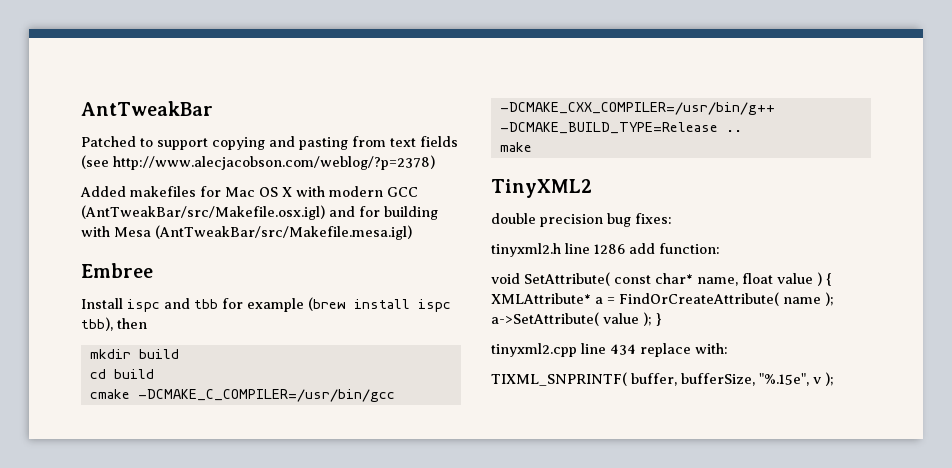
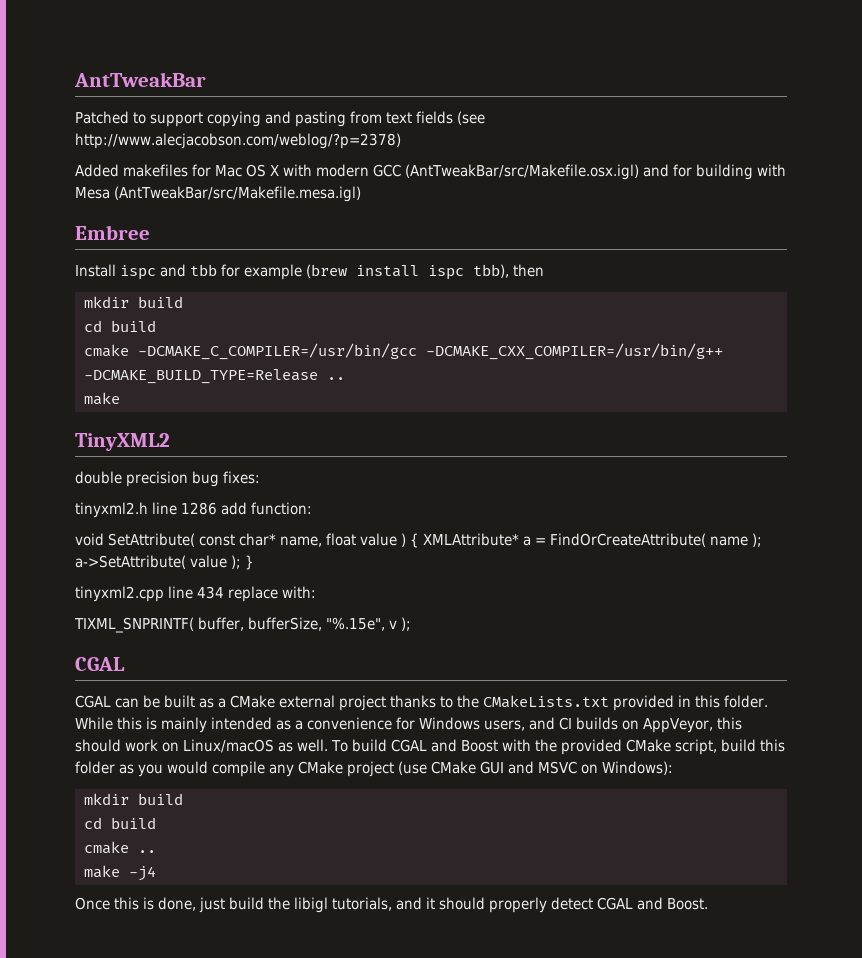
  TIXML_SNPRINTF( buffer, bufferSize, "%.15e", v );
+ CGAL
+ CGAL can be built as a CMake external project thanks to the CMakeLists.txt provided in this folder. While this is mainly intended as a convenience for Windows users, and CI builds on AppVeyor, this should work on Linux/macOS as well. To build CGAL and Boost with the provided CMake script, build this folder as you would compile any CMake project (use CMake GUI and MSVC on Windows):
+ mkdir build
+ cd build
+ cmake ..
+ make -j4
+ Once this is done, just build the libigl tutorials, and it should properly detect CGAL and Boost.

